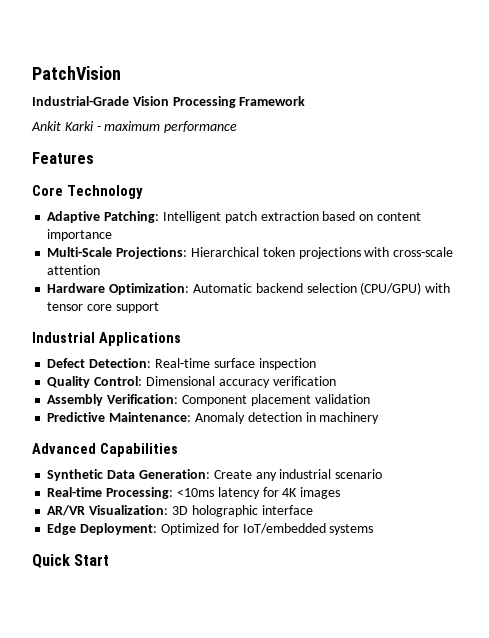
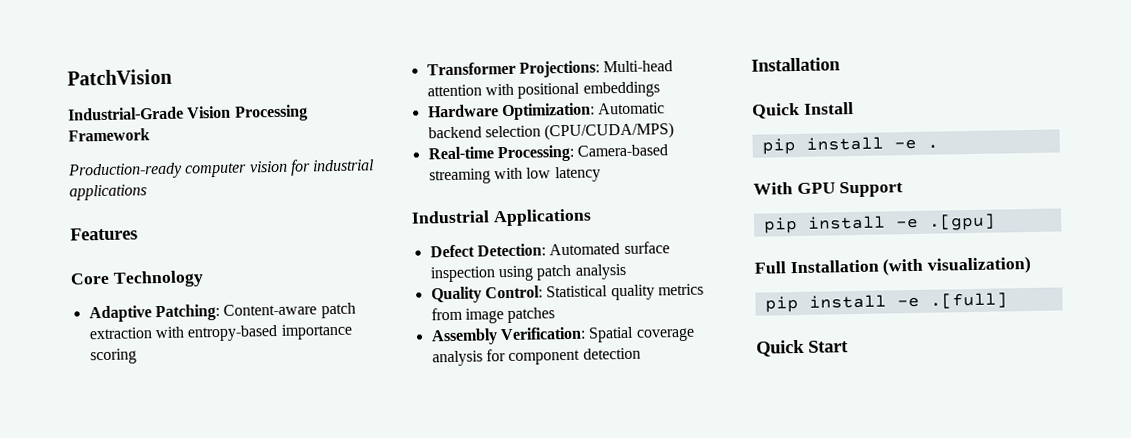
- Ankit Karki - maximum performance
+ Production-ready computer vision for industrial applications
- Adaptive Patching: Intelligent patch extraction based on content importance
- Multi-Scale Projections: Hierarchical token projections with cross-scale attention
+ Adaptive Patching: Content-aware patch extraction with entropy-based importance scoring
+ Transformer Projections: Multi-head attention with positional embeddings
- Hardware Optimization: Automatic backend selection (CPU/GPU) with tensor core support
+ Hardware Optimization: Automatic backend selection (CPU/CUDA/MPS)
+ Real-time Processing: Camera-based streaming with low latency
- Defect Detection: Real-time surface inspection
+ Defect Detection: Automated surface inspection using patch analysis
- Quality Control: Dimensional accuracy verification
- Assembly Verification: Component placement validation
- Predictive Maintenance: Anomaly detection in machinery
- Advanced Capabilities
- Synthetic Data Generation: Create any industrial scenario
- Real-time Processing: <10ms latency for 4K images
- AR/VR Visualization: 3D holographic interface
- Edge Deployment: Optimized for IoT/embedded systems
+ Quality Control: Statistical quality metrics from image patches
+ Assembly Verification: Spatial coverage analysis for component detection
+ Installation
+ Quick Install
+ pip install -e .
+ With GPU Support
+ pip install -e .[gpu]
+ Full Installation (with visualization)
+ pip install -e .[full]

